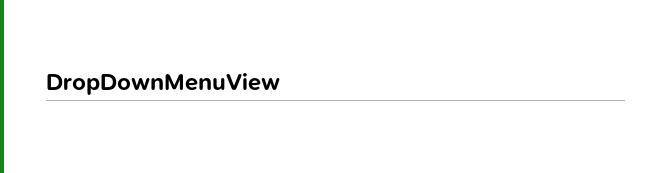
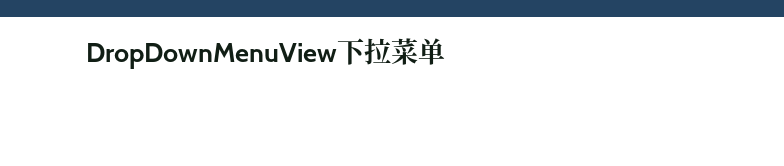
- DropDownMenuView
+ DropDownMenuView下拉菜单

